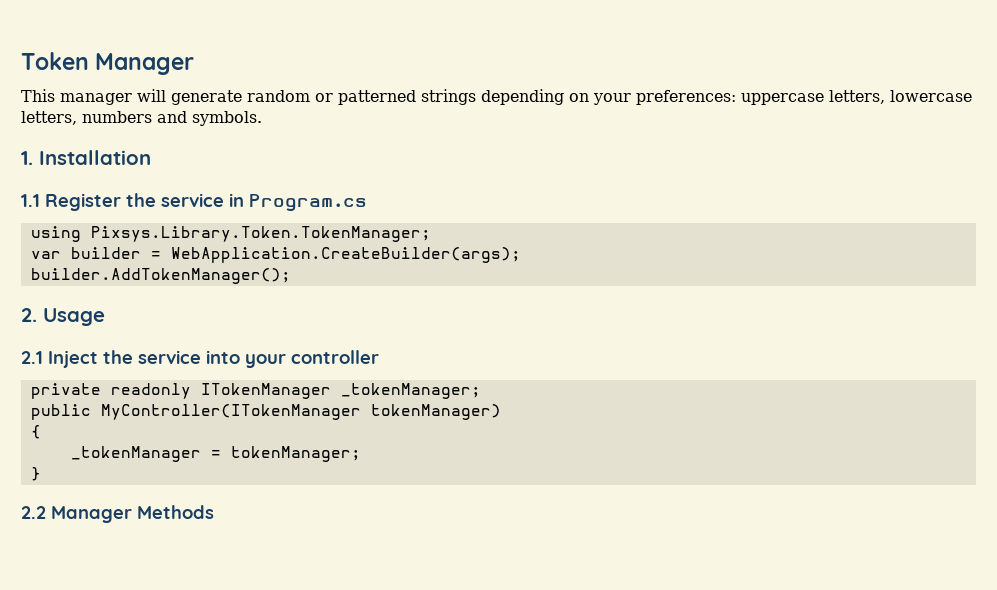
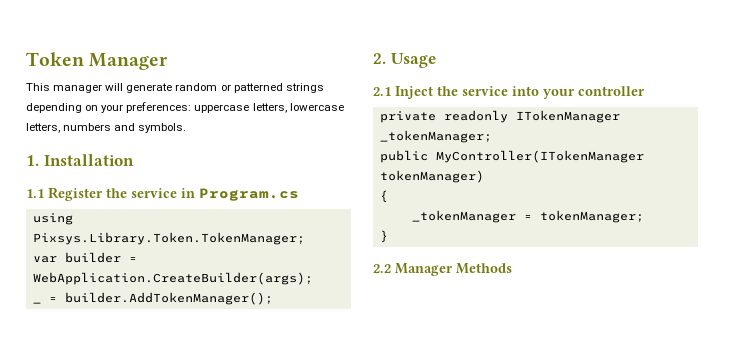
- builder.AddTokenManager();
+ _ = builder.AddTokenManager();

